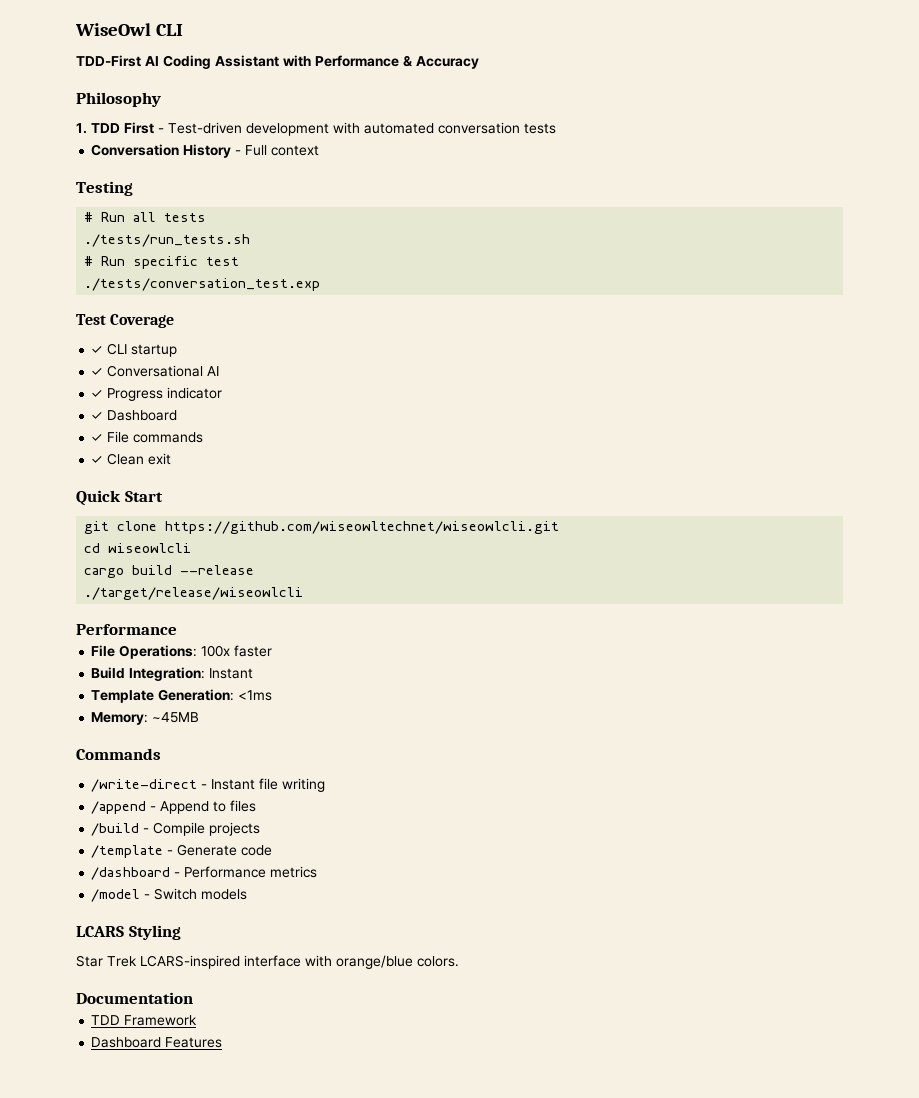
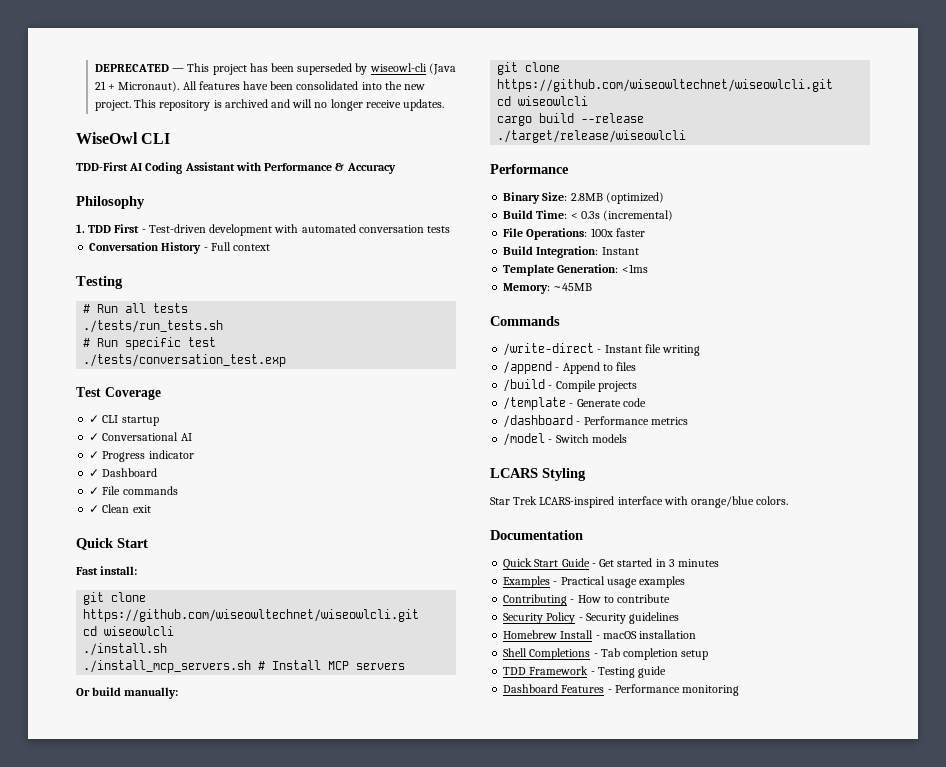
+ DEPRECATED — This project has been superseded by wiseowl-cli (Java 21 + Micronaut). All features have been consolidated into the new project. This repository is archived and will no longer receive updates.
+ Fast install:
+ git clone https://github.com/wiseowltechnet/wiseowlcli.git
+ cd wiseowlcli
+ ./install.sh
+ ./install_mcp_servers.sh # Install MCP servers
+ Or build manually:
+ Binary Size: 2.8MB (optimized)
+ Build Time: < 0.3s (incremental)
+ Quick Start Guide - Get started in 3 minutes
+ Examples - Practical usage examples
+ Contributing - How to contribute
+ Security Policy - Security guidelines
+ Homebrew Install - macOS installation
+ Shell Completions - Tab completion setup
- TDD Framework
+ TDD Framework - Testing guide
- Dashboard Features
+ Dashboard Features - Performance monitoring

